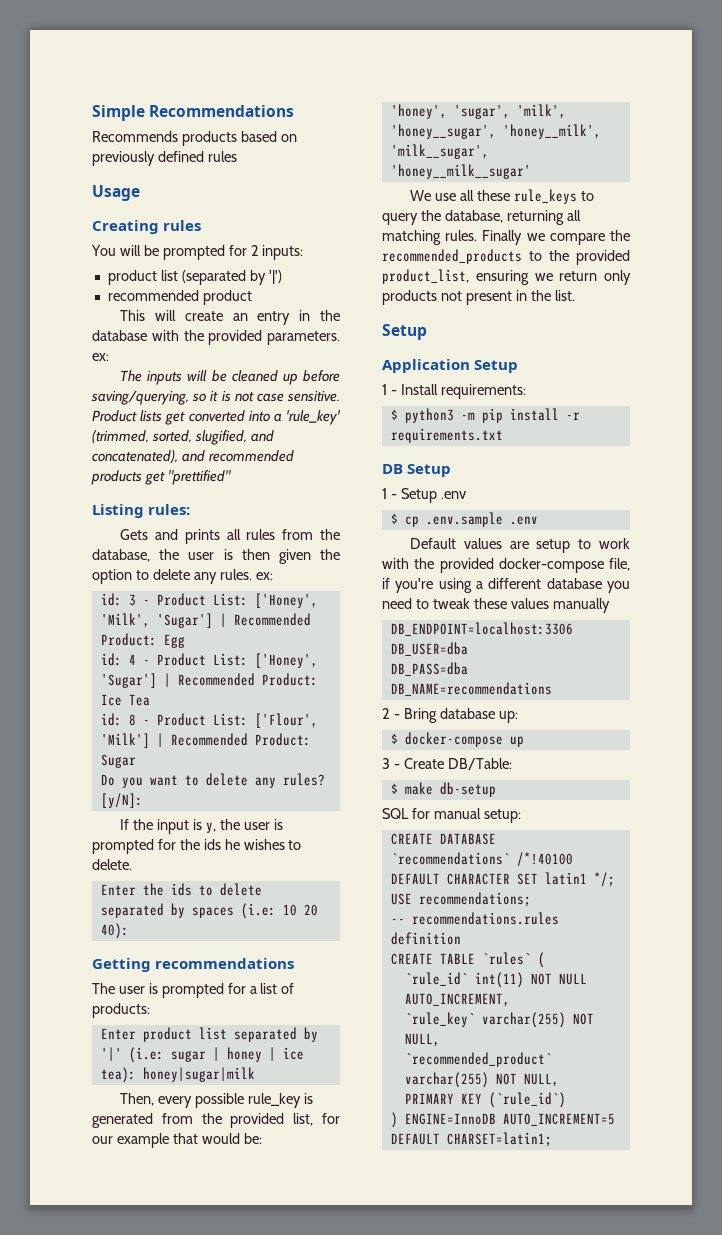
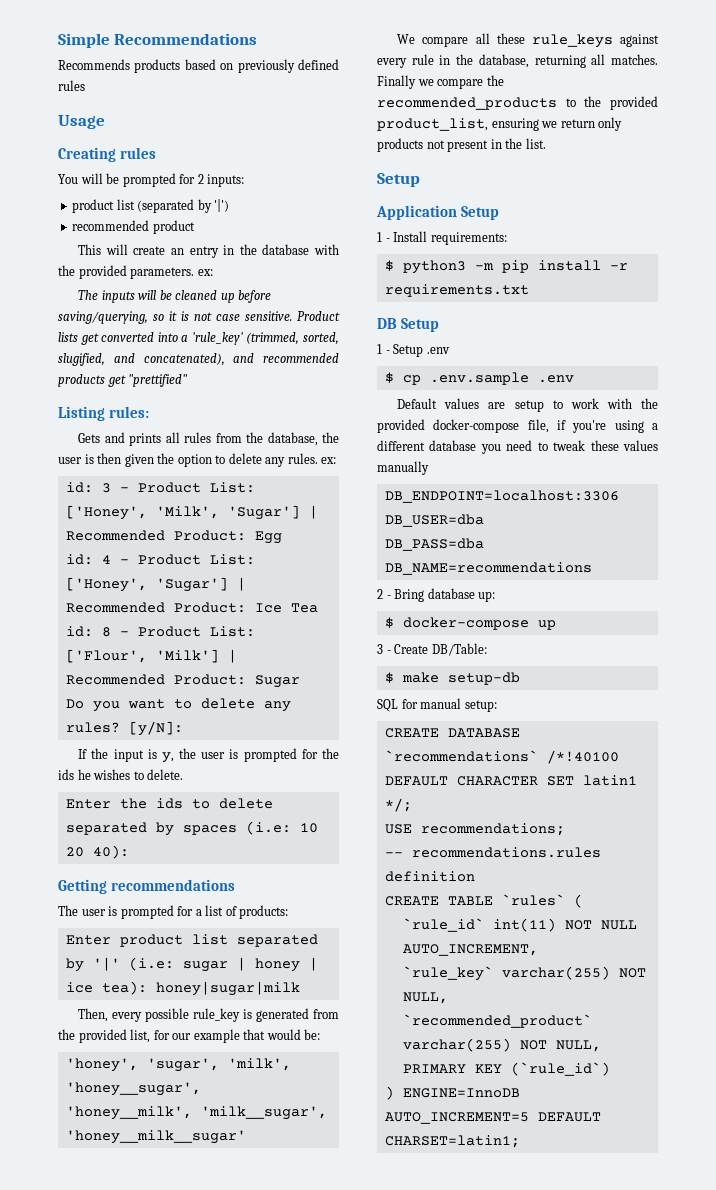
- We use all these rule_keys to query the database, returning all matching rules.
+ We compare all these rule_keys against every rule in the database, returning all matches.
- $ make db-setup
+ $ make setup-db

